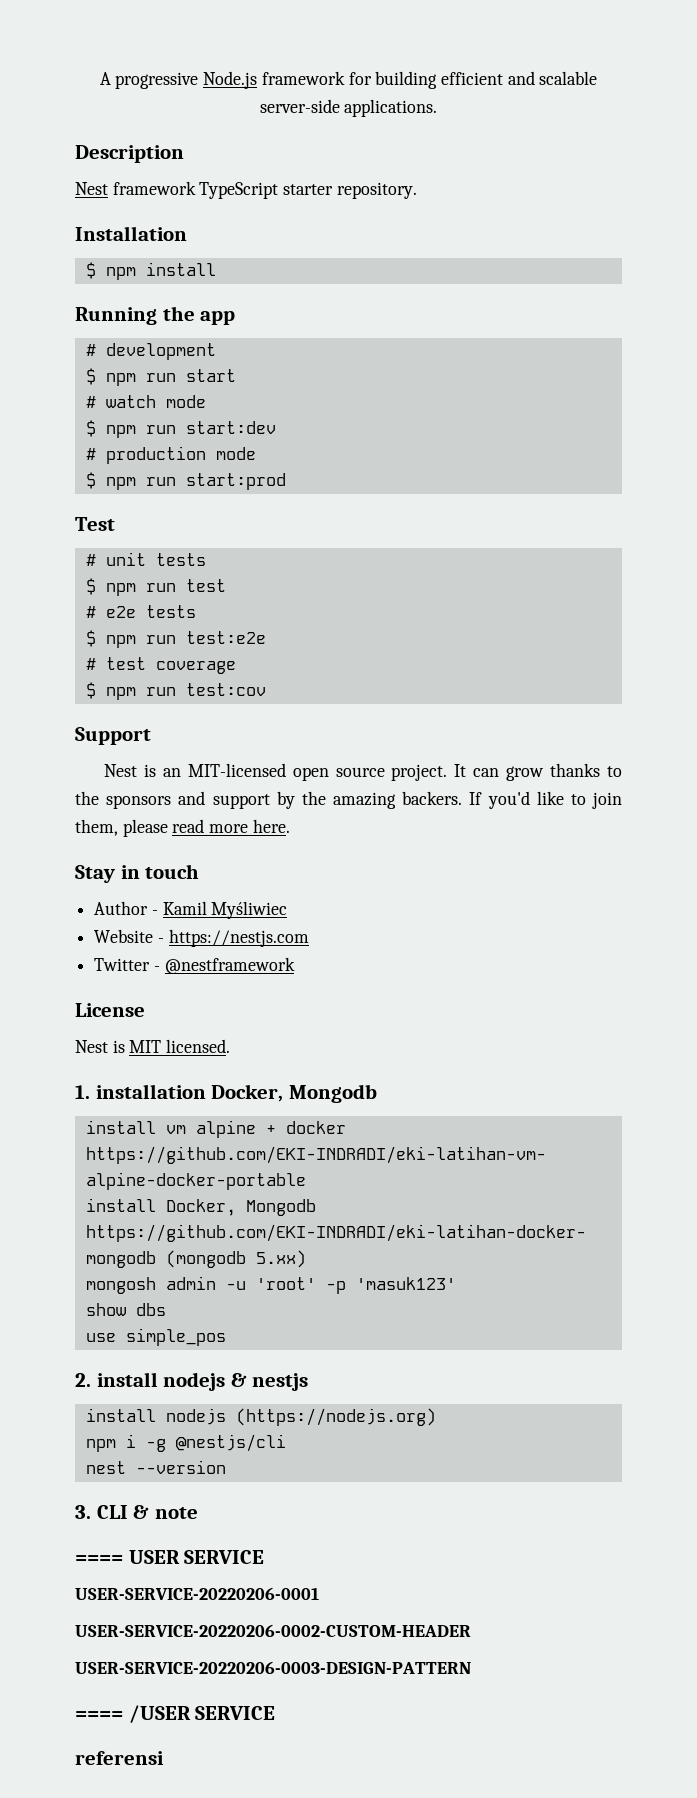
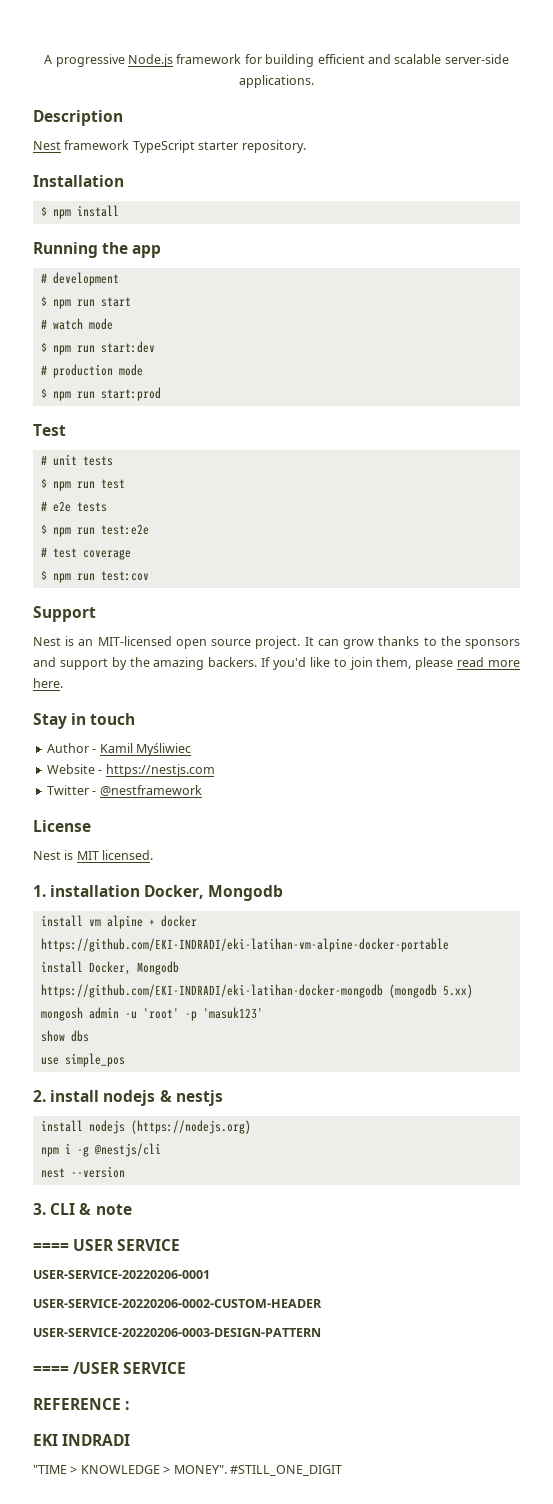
- referensi
+ REFERENCE :
+ EKI INDRADI
+ "TIME > KNOWLEDGE > MONEY". #STILL_ONE_DIGIT

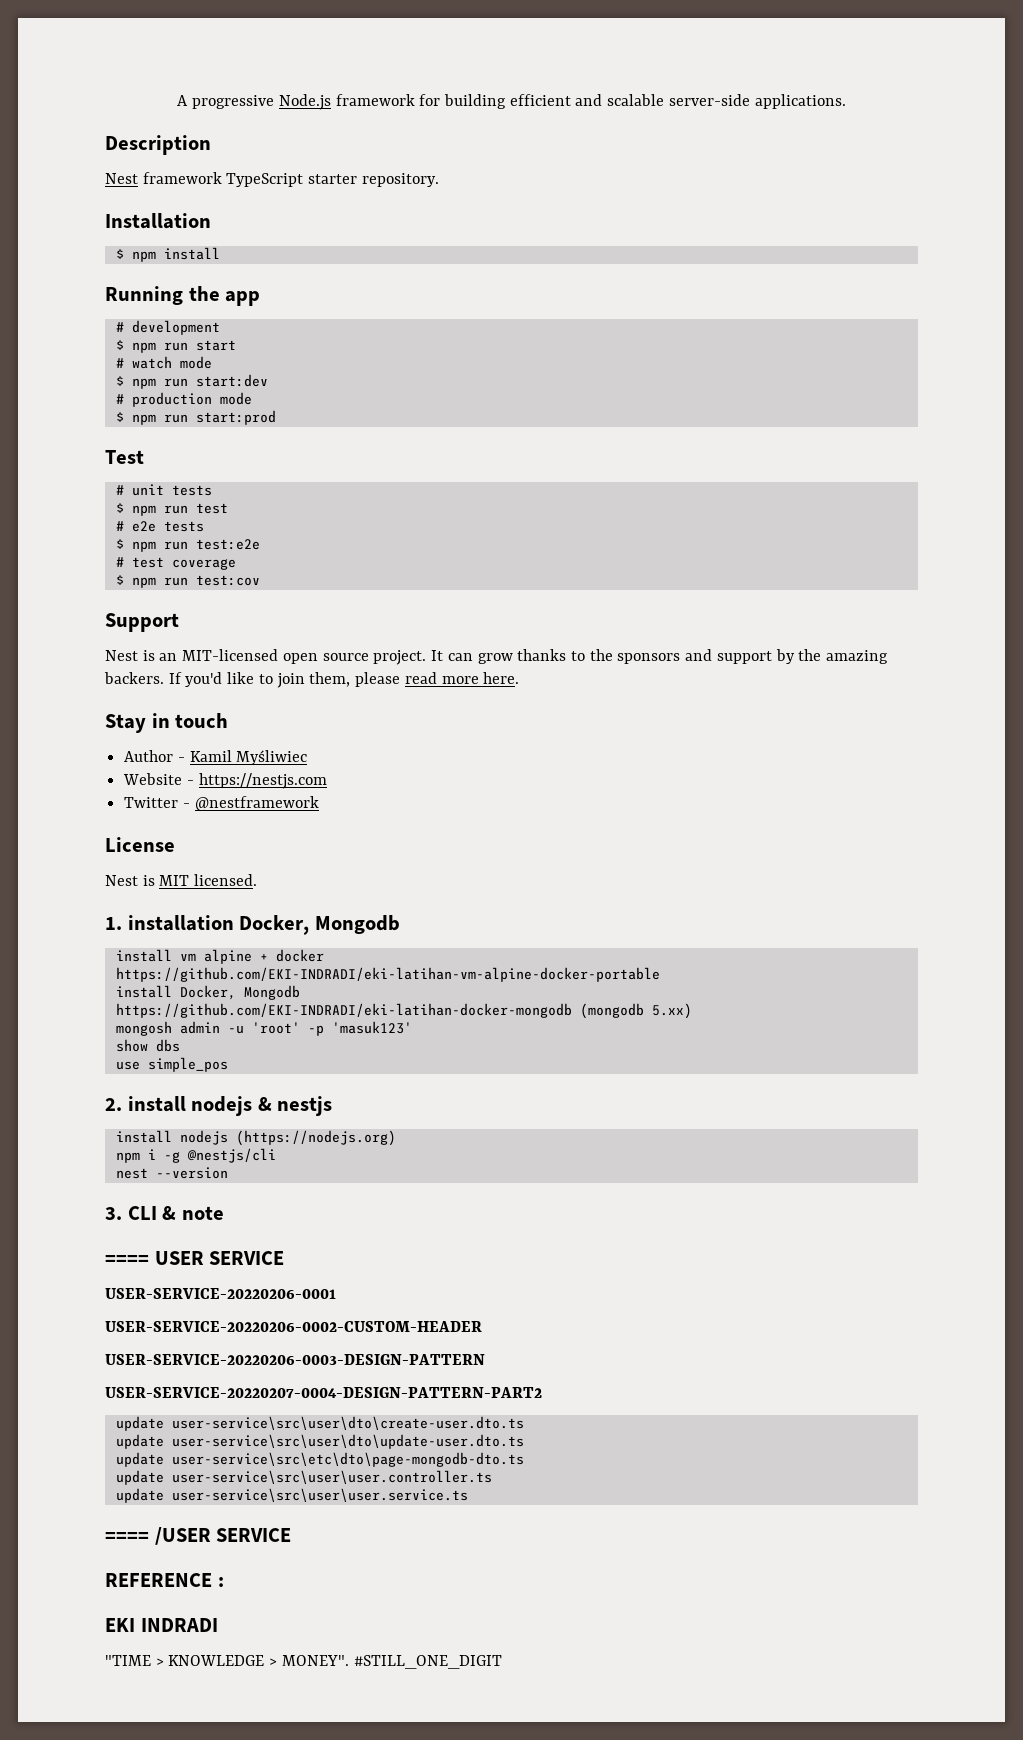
+ USER-SERVICE-20220207-0004-DESIGN-PATTERN-PART2
+ update user-service\src\user\dto\create-user.dto.ts
+ update user-service\src\user\dto\update-user.dto.ts
+ update user-service\src\etc\dto\page-mongodb-dto.ts
+ update user-service\src\user\user.controller.ts
+ update user-service\src\user\user.service.ts

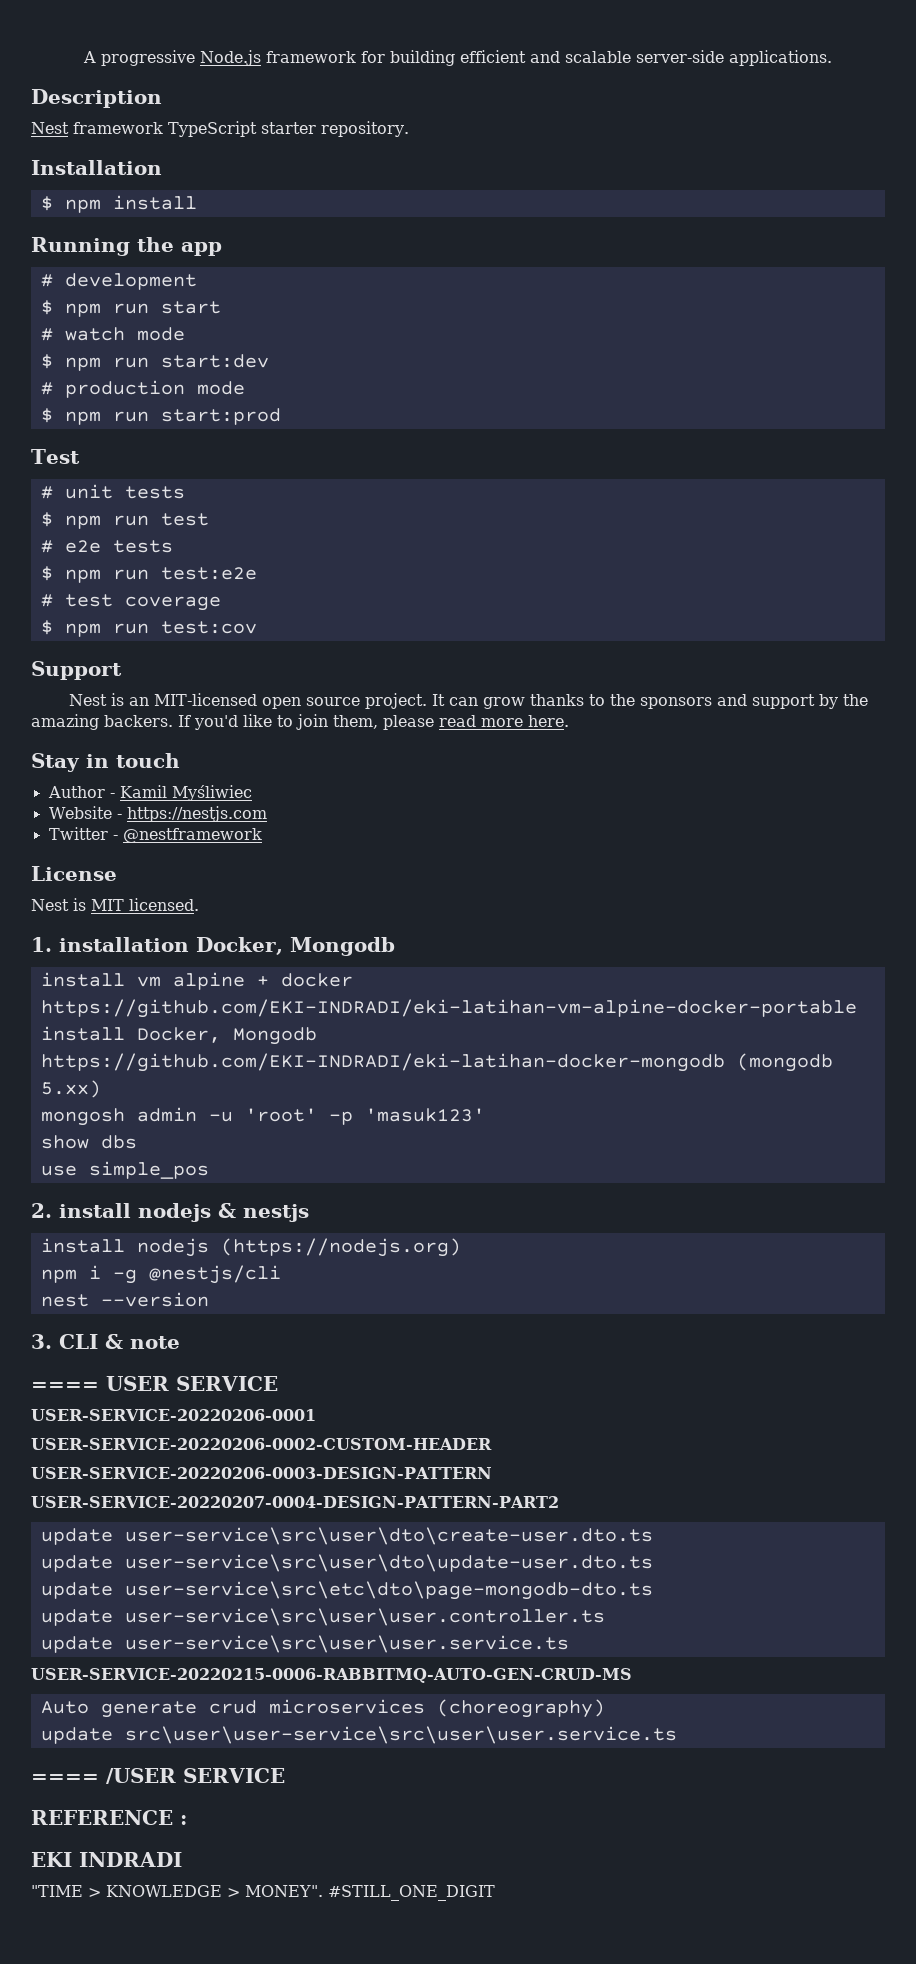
+ USER-SERVICE-20220215-0006-RABBITMQ-AUTO-GEN-CRUD-MS
+ Auto generate crud microservices (choreography)
+ update src\user\user-service\src\user\user.service.ts

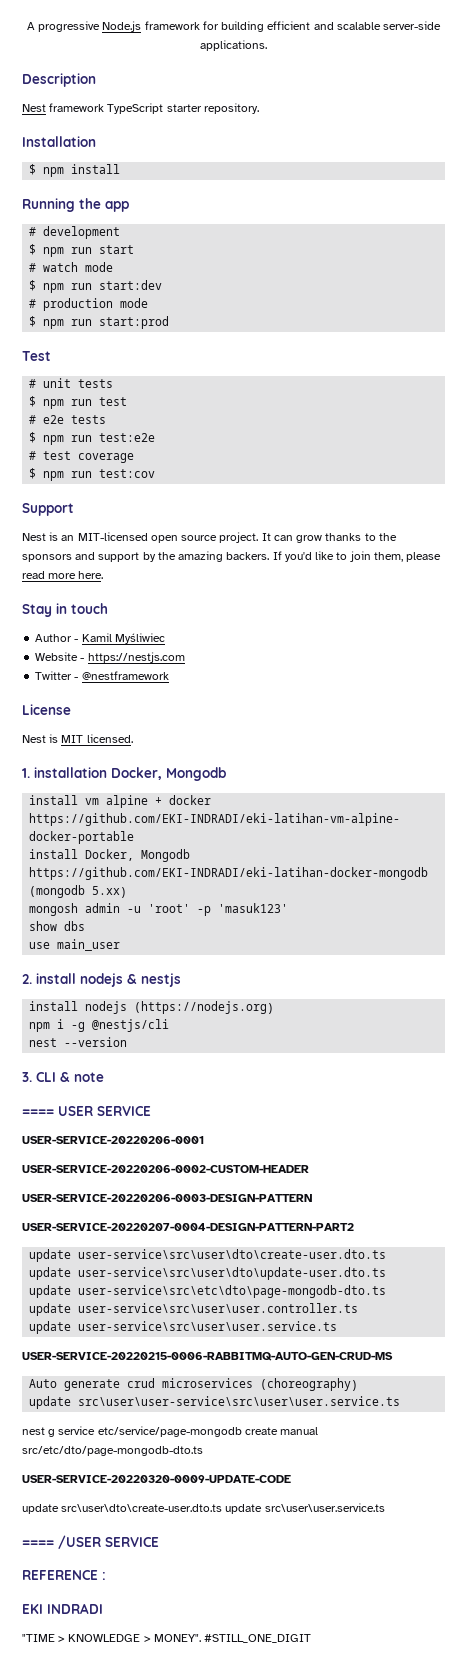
- use simple_pos
+ use main_user
+ nest g service etc/service/page-mongodb create manual src/etc/dto/page-mongodb-dto.ts
+ USER-SERVICE-20220320-0009-UPDATE-CODE
+ update src\user\dto\create-user.dto.ts update src\user\user.service.ts

